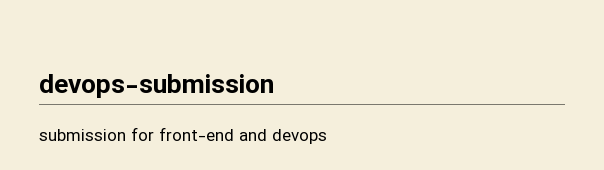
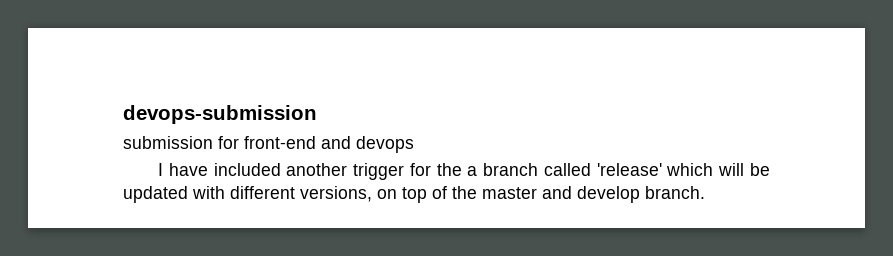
+ I have included another trigger for the a branch called 'release' which will be updated with different versions, on top of the master and develop branch.

